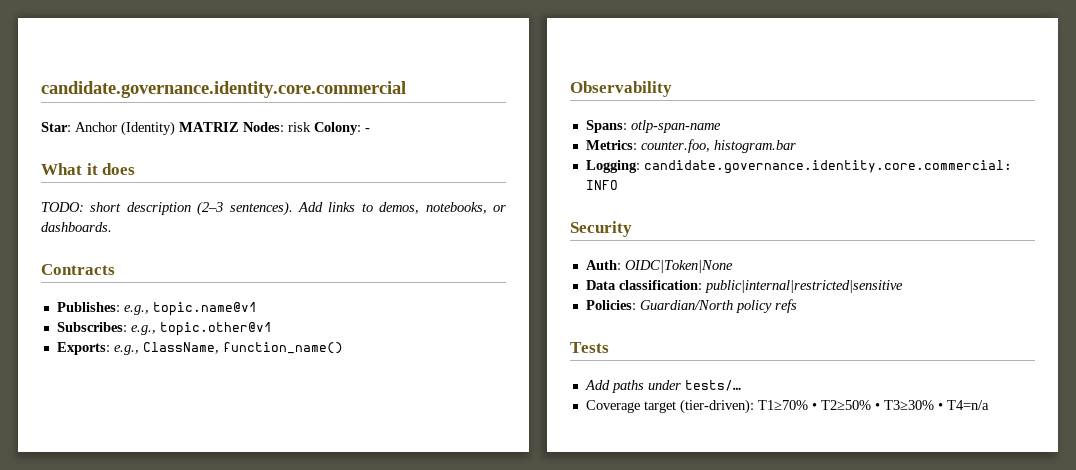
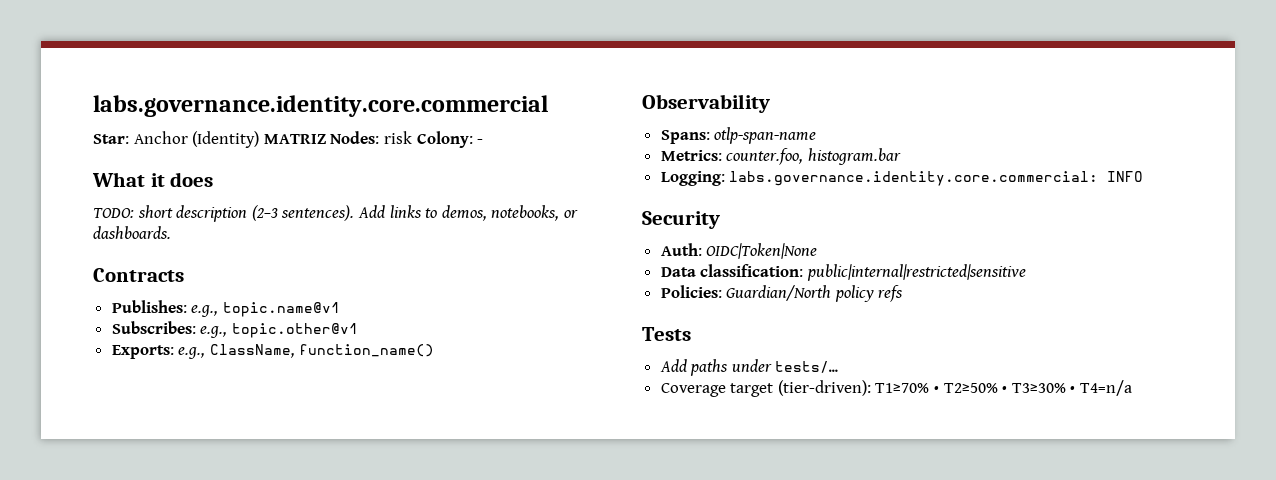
- candidate.governance.identity.core.commercial
+ labs.governance.identity.core.commercial
- Logging: candidate.governance.identity.core.commercial: INFO
+ Logging: labs.governance.identity.core.commercial: INFO

